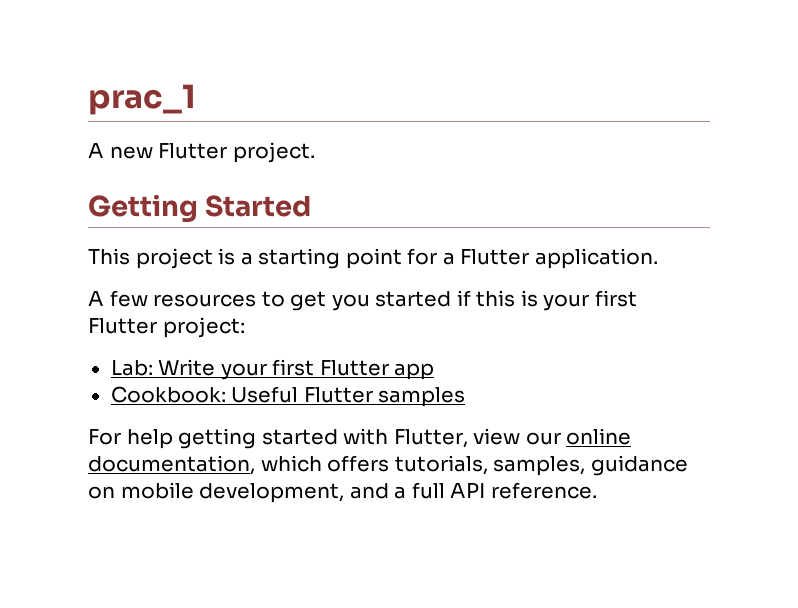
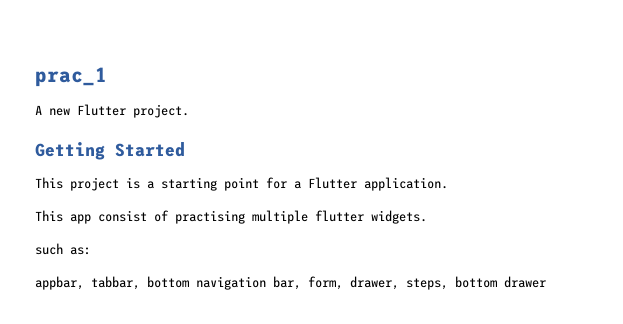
- A few resources to get you started if this is your first Flutter project:
- Lab: Write your first Flutter app
- Cookbook: Useful Flutter samples
- For help getting started with Flutter, view our online documentation, which offers tutorials, samples, guidance on mobile development, and a full API reference.
+ This app consist of practising multiple flutter widgets.
+ such as:
+ appbar, tabbar, bottom navigation bar, form, drawer, steps, bottom drawer

